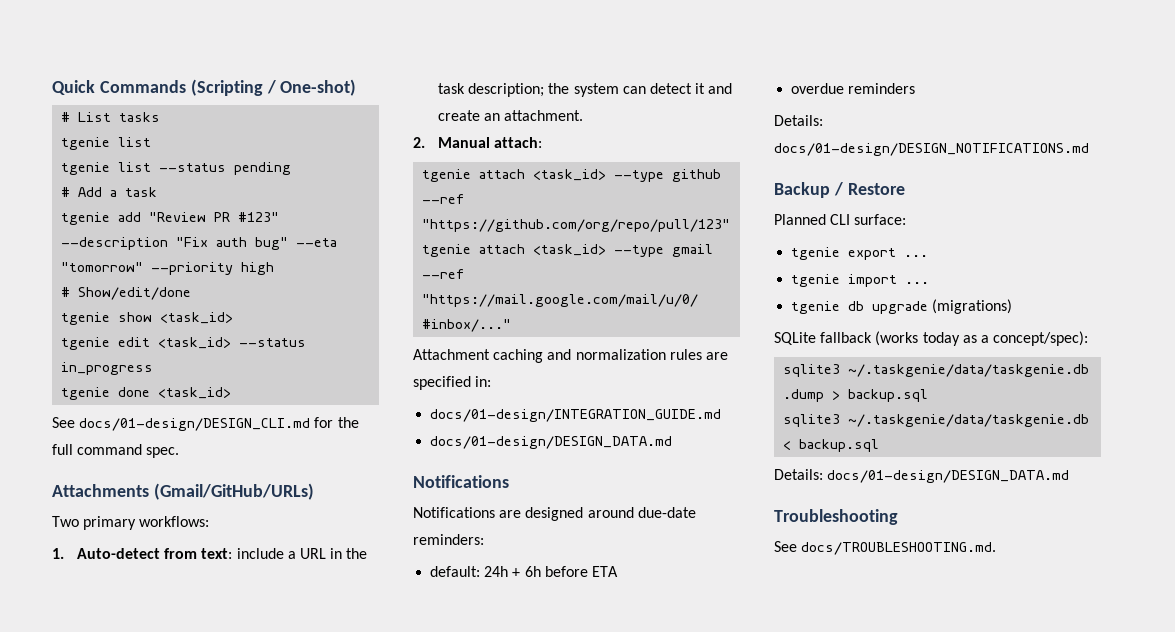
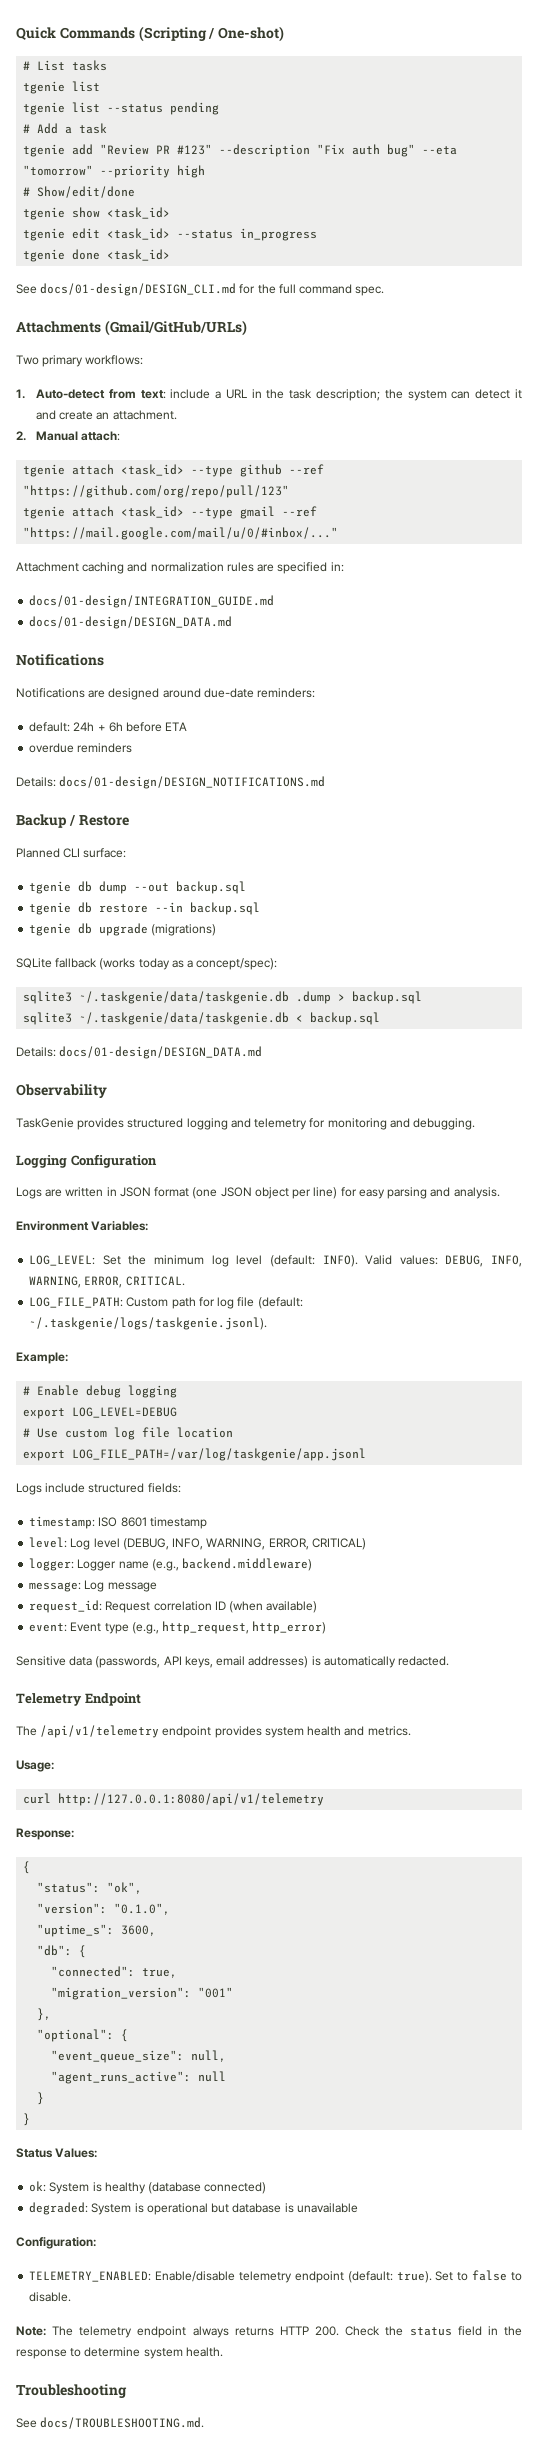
- tgenie export ...
- tgenie import ...
+ tgenie db dump --out backup.sql
+ tgenie db restore --in backup.sql
+ Observability
+ TaskGenie provides structured logging and telemetry for monitoring and debugging.
+ Logging Configuration
+ Logs are written in JSON format (one JSON object per line) for easy parsing and analysis.
+ Environment Variables:
+ LOG_LEVEL: Set the minimum log level (default: INFO). Valid values: DEBUG, INFO, WARNING, ERROR, CRITICAL.
+ LOG_FILE_PATH: Custom path for log file (default: ~/.taskgenie/logs/taskgenie.jsonl).
+ Example:
+ # Enable debug logging
+ export LOG_LEVEL=DEBUG
+ # Use custom log file location
+ export LOG_FILE_PATH=/var/log/taskgenie/app.jsonl
+ Logs include structured fields:
+ timestamp: ISO 8601 timestamp
+ level: Log level (DEBUG, INFO, WARNING, ERROR, CRITICAL)
+ logger: Logger name (e.g., backend.middleware)
+ message: Log message
+ request_id: Request correlation ID (when available)
+ event: Event type (e.g., http_request, http_error)
+ Sensitive data (passwords, API keys, email addresses) is automatically redacted.
+ Telemetry Endpoint
+ The /api/v1/telemetry endpoint provides system health and metrics.
+ Usage:
+ curl http://127.0.0.1:8080/api/v1/telemetry
+ Response:
+ {
+ "status": "ok",
+ "version": "0.1.0",
+ "uptime_s": 3600,
+ "db": {
+ "connected": true,
+ "migration_version": "001"
+ },
+ "optional": {
+ "event_queue_size": null,
+ "agent_runs_active": null
+ }
+ }
+ Status Values:
+ ok: System is healthy (database connected)
+ degraded: System is operational but database is unavailable
+ Configuration:
+ TELEMETRY_ENABLED: Enable/disable telemetry endpoint (default: true). Set to false to disable.
+ Note: The telemetry endpoint always returns HTTP 200. Check the status field in the response to determine system health.

